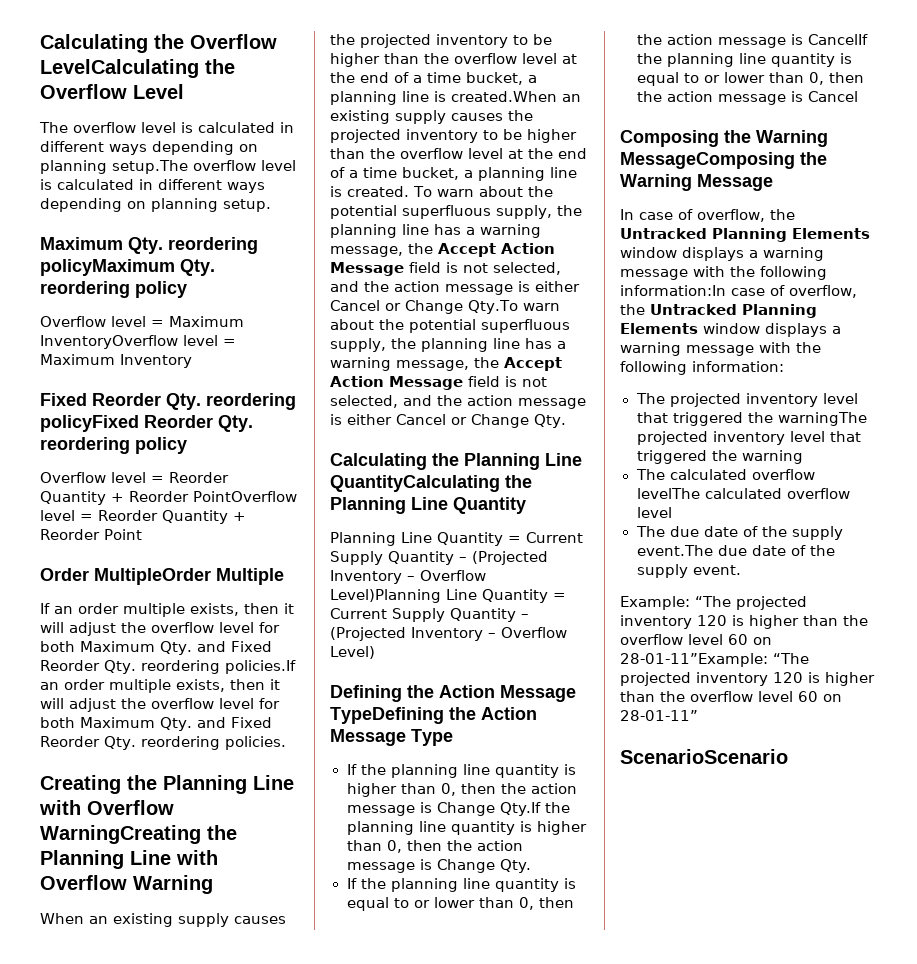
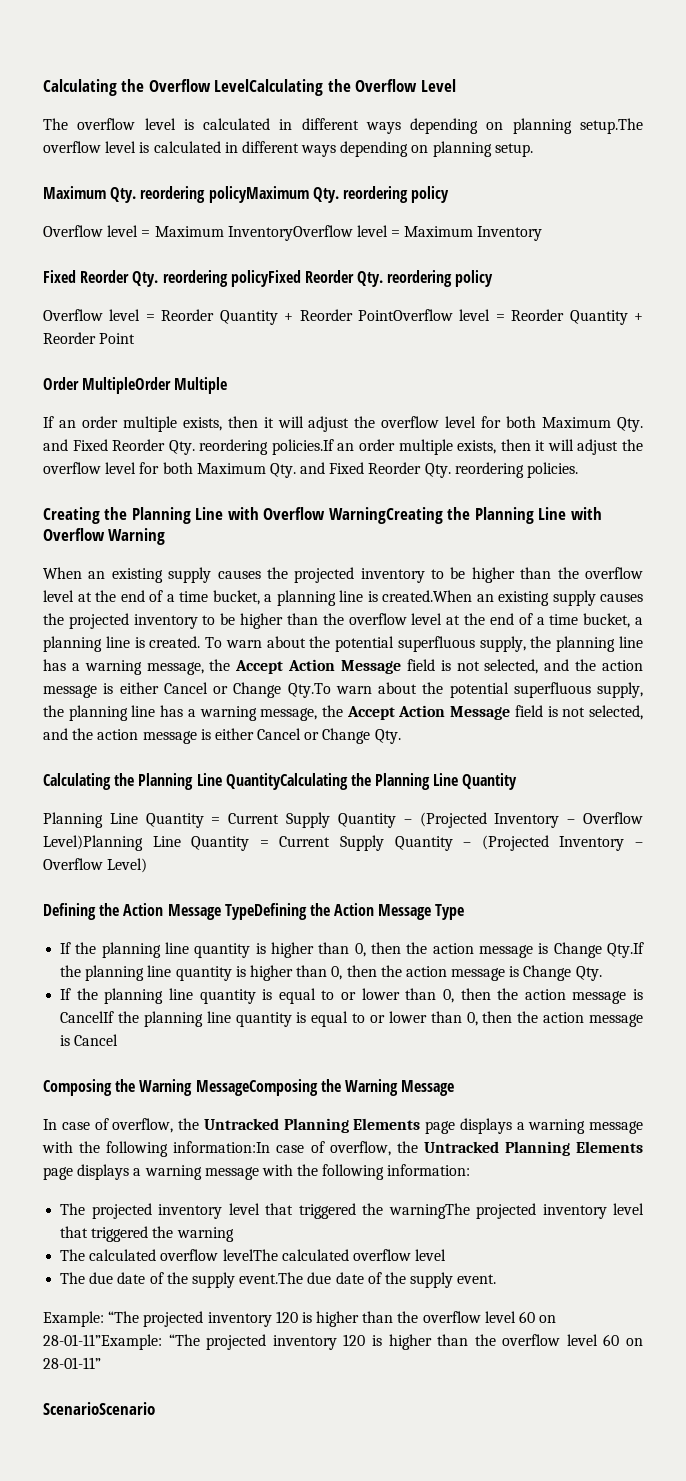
- In case of overflow, the Untracked Planning Elements window displays a warning message with the following information:In case of overflow, the Untracked Planning Elements window displays a warning message with the following information:
+ In case of overflow, the Untracked Planning Elements page displays a warning message with the following information:In case of overflow, the Untracked Planning Elements page displays a warning message with the following information:

